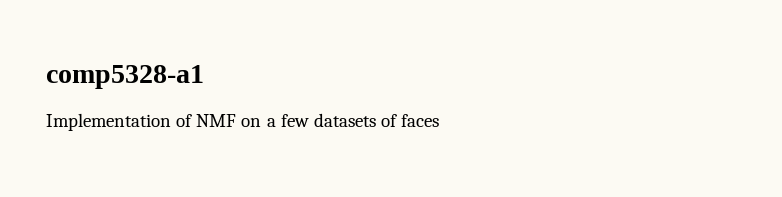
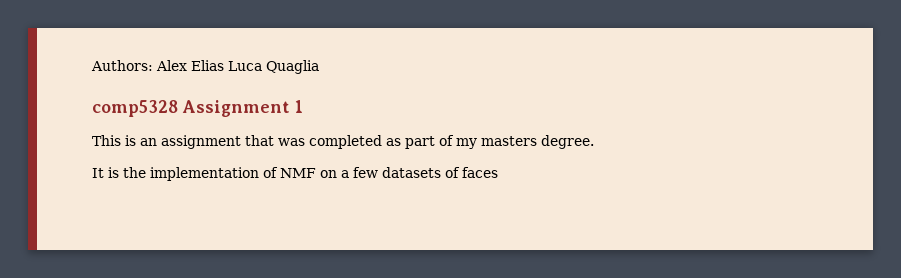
- comp5328-a1
- Implementation of NMF on a few datasets of faces
+ Authors: Alex Elias Luca Quaglia
+ comp5328 Assignment 1
+ This is an assignment that was completed as part of my masters degree.
+ It is the implementation of NMF on a few datasets of faces

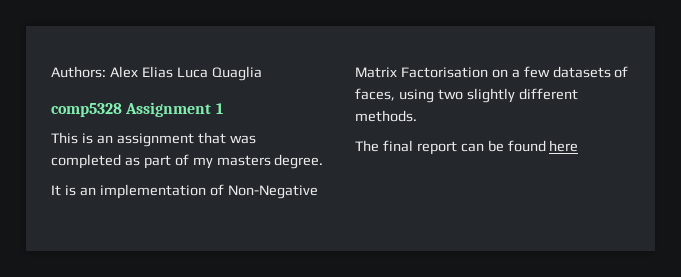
- It is the implementation of NMF on a few datasets of faces
+ It is an implementation of Non-Negative Matrix Factorisation on a few datasets of faces, using two slightly different methods.
+ The final report can be found here

